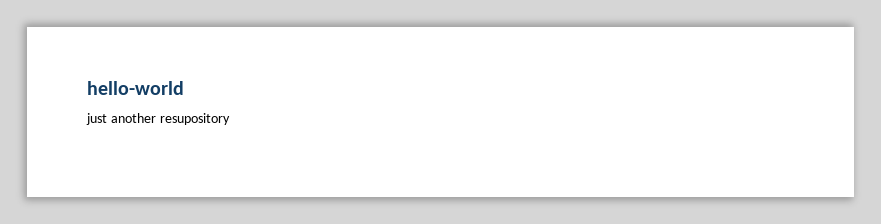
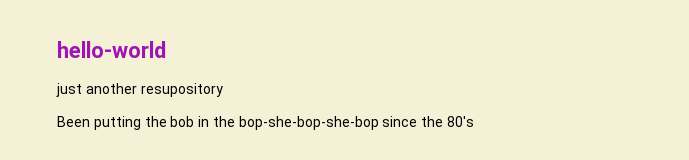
+ Been putting the bob in the bop-she-bop-she-bop since the 80's

